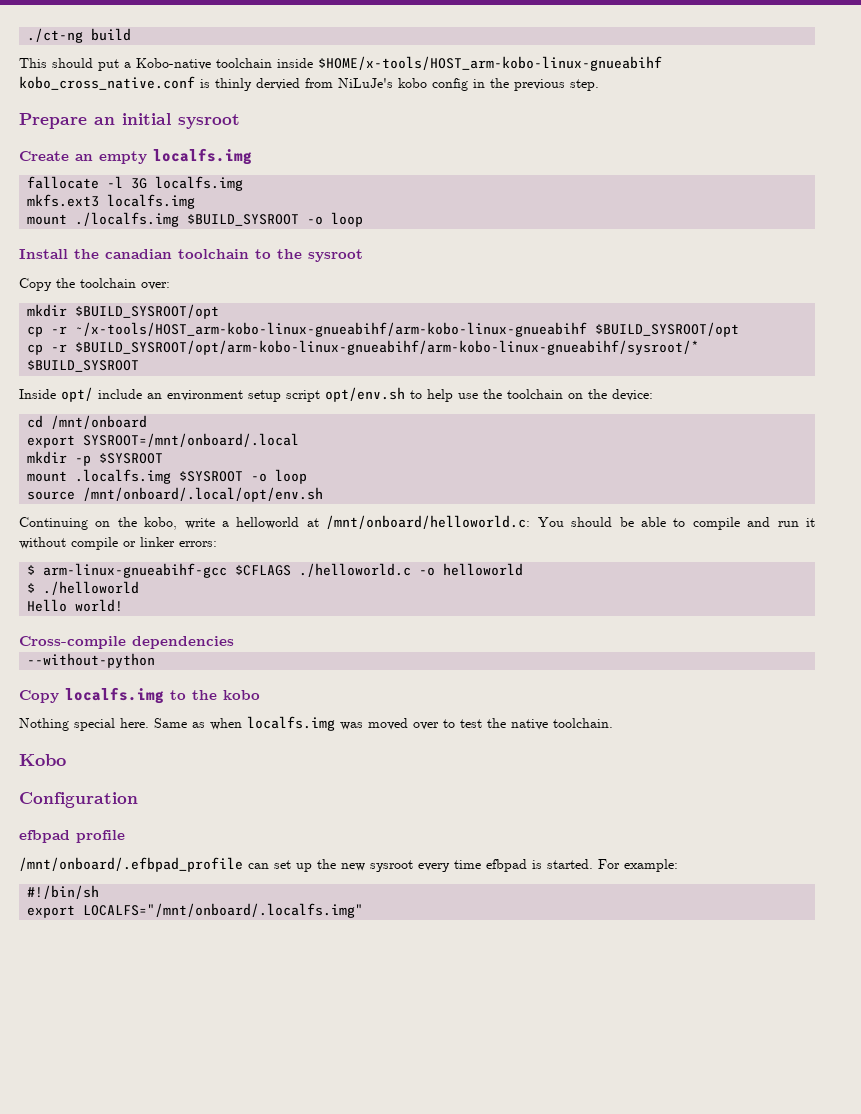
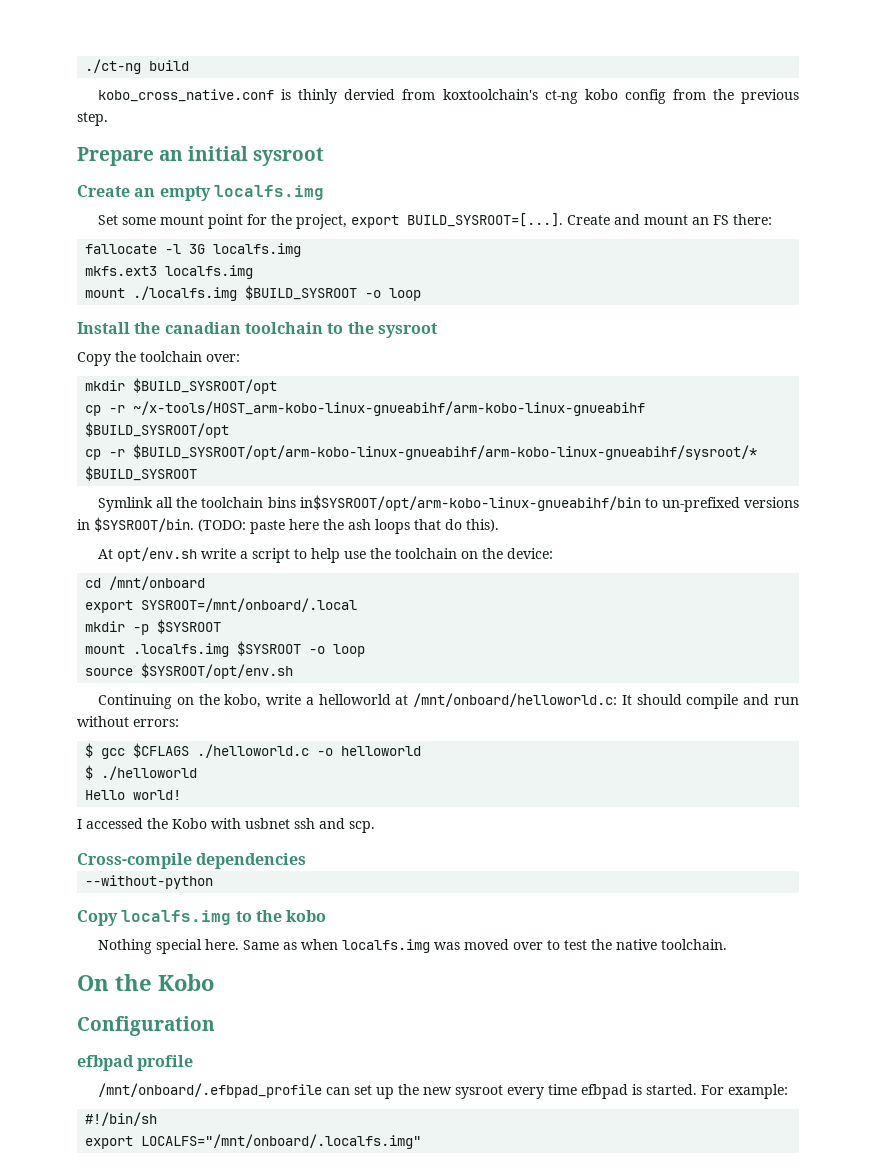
- This should put a Kobo-native toolchain inside $HOME/x-tools/HOST_arm-kobo-linux-gnueabihf kobo_cross_native.conf is thinly dervied from NiLuJe's kobo config in the previous step.
+ kobo_cross_native.conf is thinly dervied from koxtoolchain's ct-ng kobo config from the previous step.
+ Set some mount point for the project, export BUILD_SYSROOT=[...]. Create and mount an FS there:
- Inside opt/ include an environment setup script opt/env.sh to help use the toolchain on the device:
+ Symlink all the toolchain bins in$SYSROOT/opt/arm-kobo-linux-gnueabihf/bin to un-prefixed versions in $SYSROOT/bin. (TODO: paste here the ash loops that do this).
+ At opt/env.sh write a script to help use the toolchain on the device:
- source /mnt/onboard/.local/opt/env.sh
+ source $SYSROOT/opt/env.sh
- Continuing on the kobo, write a helloworld at /mnt/onboard/helloworld.c: You should be able to compile and run it without compile or linker errors:
+ Continuing on the kobo, write a helloworld at /mnt/onboard/helloworld.c: It should compile and run without errors:
- $ arm-linux-gnueabihf-gcc $CFLAGS ./helloworld.c -o helloworld
+ $ gcc $CFLAGS ./helloworld.c -o helloworld
+ I accessed the Kobo with usbnet ssh and scp.
- Kobo
+ On the Kobo

